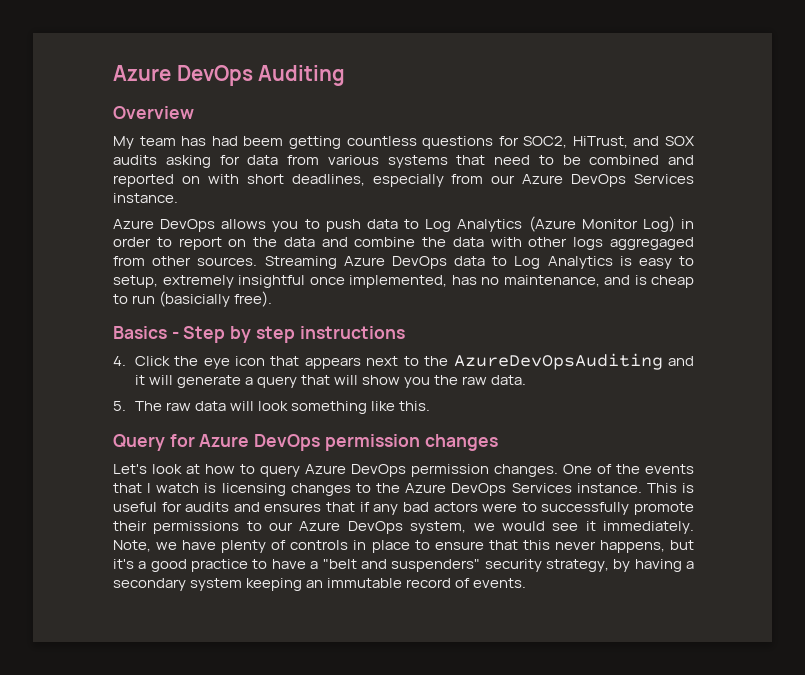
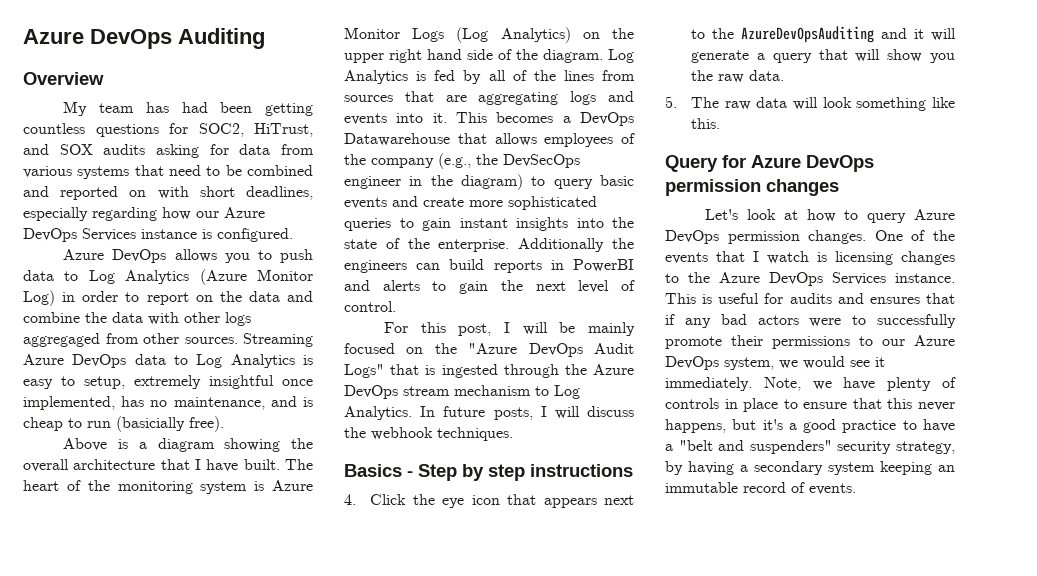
- My team has had beem getting countless questions for SOC2, HiTrust, and SOX audits asking for data from various systems that need to be combined and reported on with short deadlines, especially from our Azure DevOps Services instance.
+ My team has had been getting countless questions for SOC2, HiTrust, and SOX audits asking for data from various systems that need to be combined and reported on with short deadlines, especially regarding how our Azure DevOps Services instance is configured.
+ Above is a diagram showing the overall architecture that I have built. The heart of the monitoring system is Azure Monitor Logs (Log Analytics) on the upper right hand side of the diagram. Log Analytics is fed by all of the lines from sources that are aggregating logs and events into it. This becomes a DevOps Datawarehouse that allows employees of the company (e.g., the DevSecOps engineer in the diagram) to query basic events and create more sophisticated queries to gain instant insights into the state of the enterprise. Additionally the engineers can build reports in PowerBI and alerts to gain the next level of control.
+ For this post, I will be mainly focused on the "Azure DevOps Audit Logs" that is ingested through the Azure DevOps stream mechanism to Log Analytics. In future posts, I will discuss the webhook techniques.

